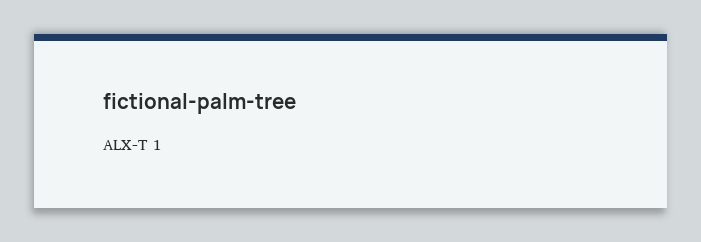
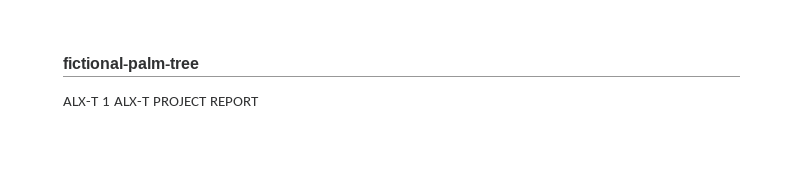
- ALX-T 1
+ ALX-T 1 ALX-T PROJECT REPORT

